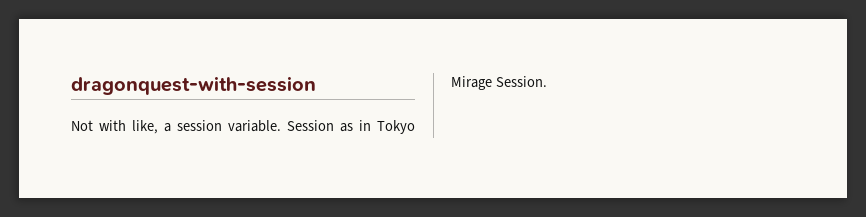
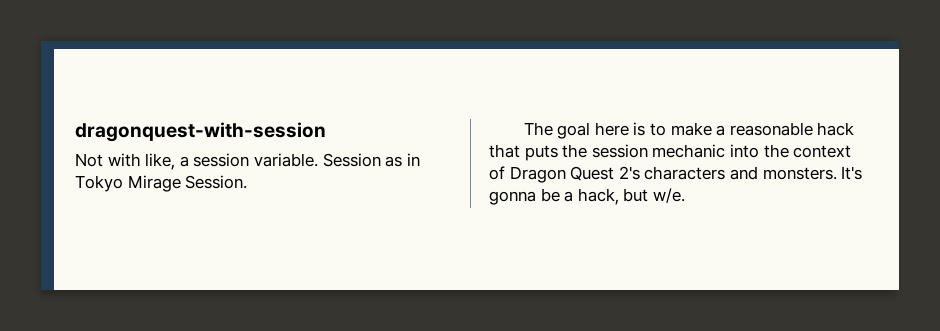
+ The goal here is to make a reasonable hack that puts the session mechanic into the context of Dragon Quest 2's characters and monsters. It's gonna be a hack, but w/e.

